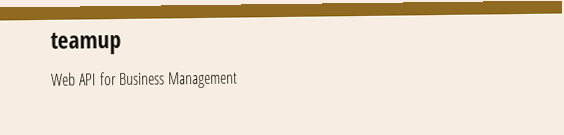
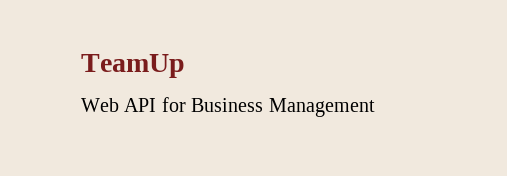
- teamup
+ TeamUp

